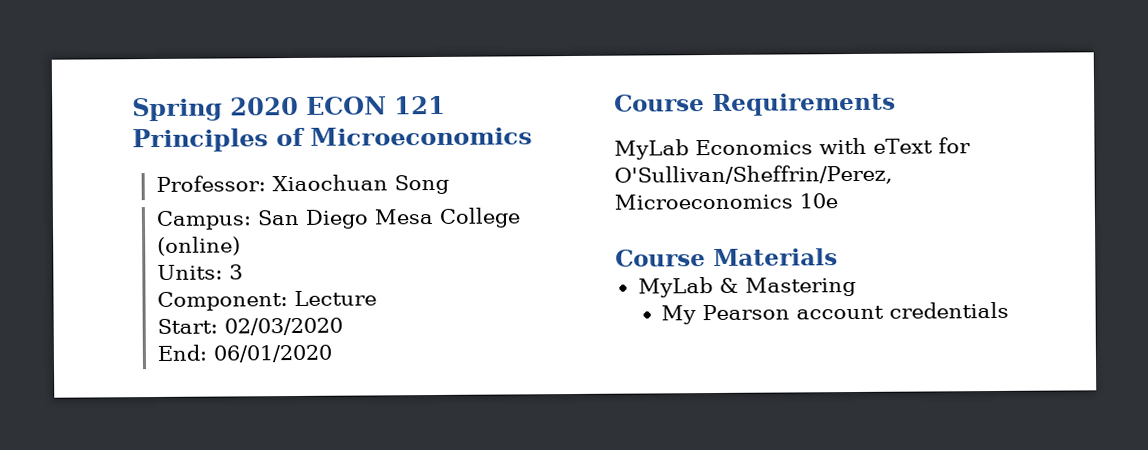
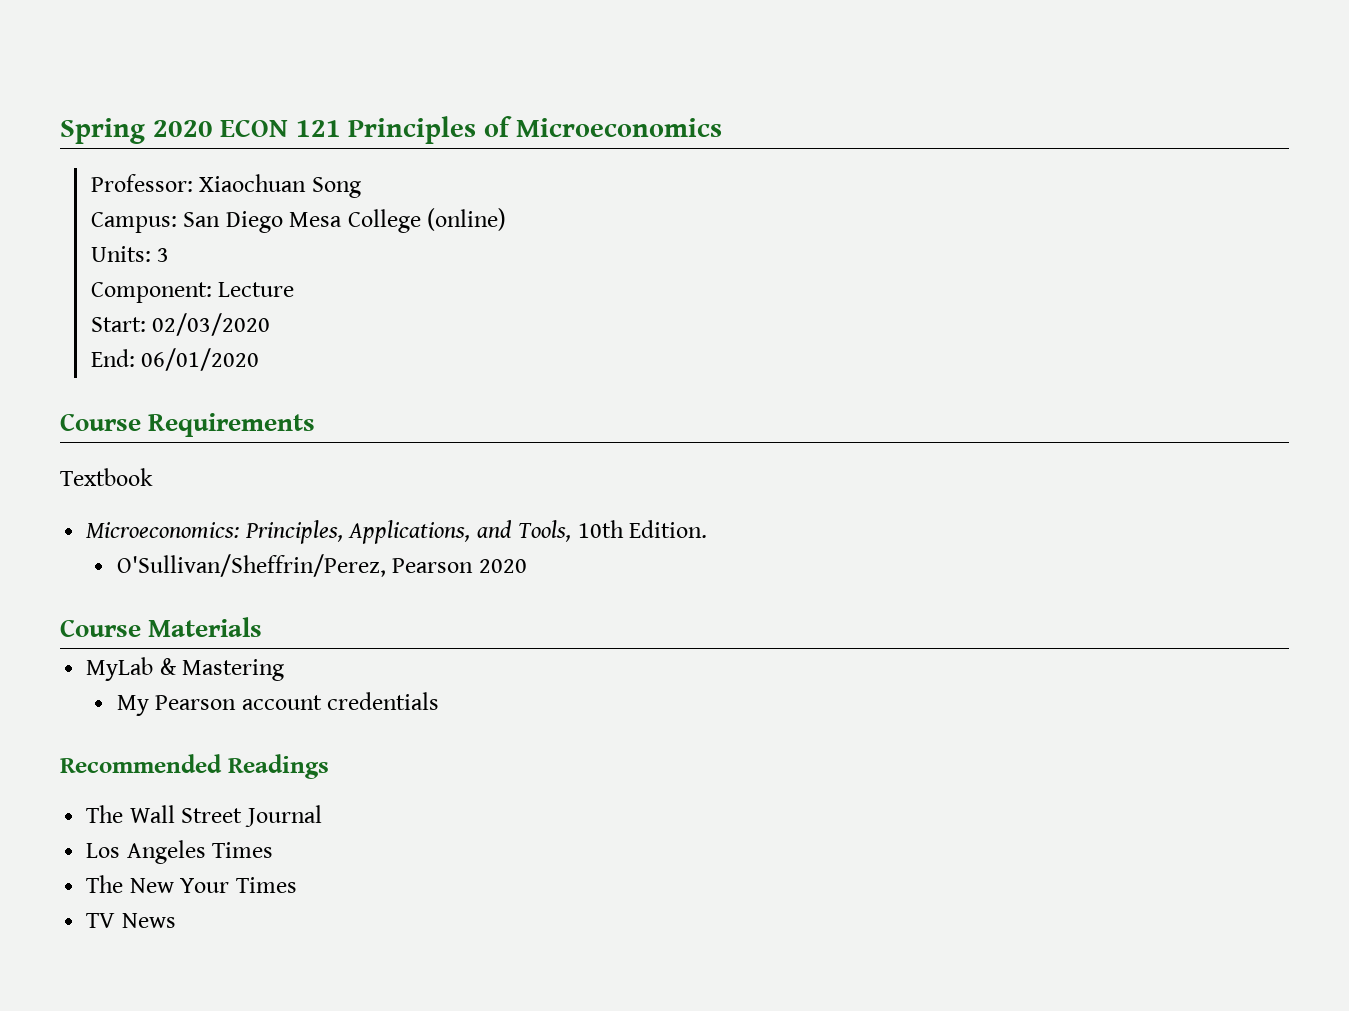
- MyLab Economics with eText for O'Sullivan/Sheffrin/Perez, Microeconomics 10e
+ Textbook
+ Microeconomics: Principles, Applications, and Tools, 10th Edition.
+ O'Sullivan/Sheffrin/Perez, Pearson 2020
+ Recommended Readings
+ The Wall Street Journal
+ Los Angeles Times
+ The New Your Times
+ TV News

